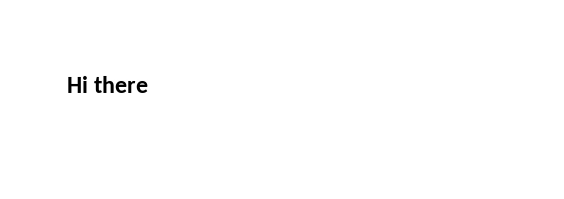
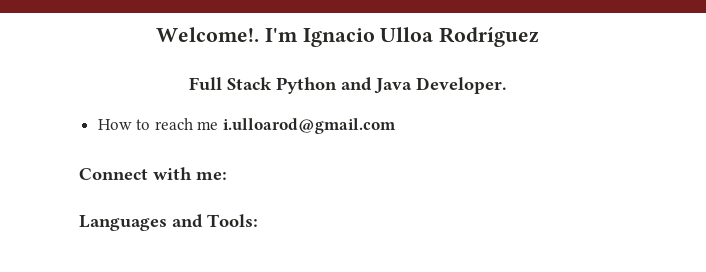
- Hi there
+ Welcome!. I'm Ignacio Ulloa Rodríguez
+ Full Stack Python and Java Developer.
+ How to reach me i.ulloarod@gmail.com
+ Connect with me:
+ Languages and Tools:

